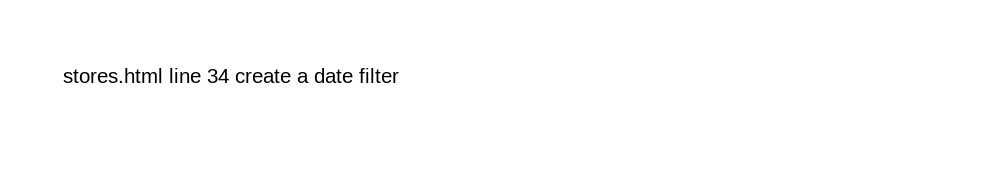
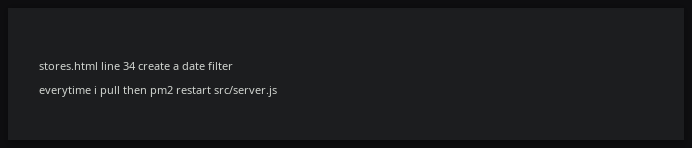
+ everytime i pull then pm2 restart src/server.js

